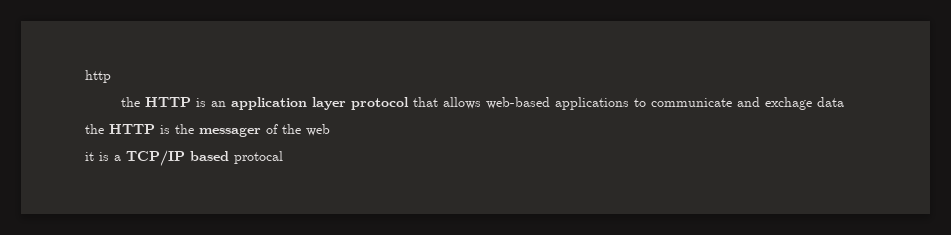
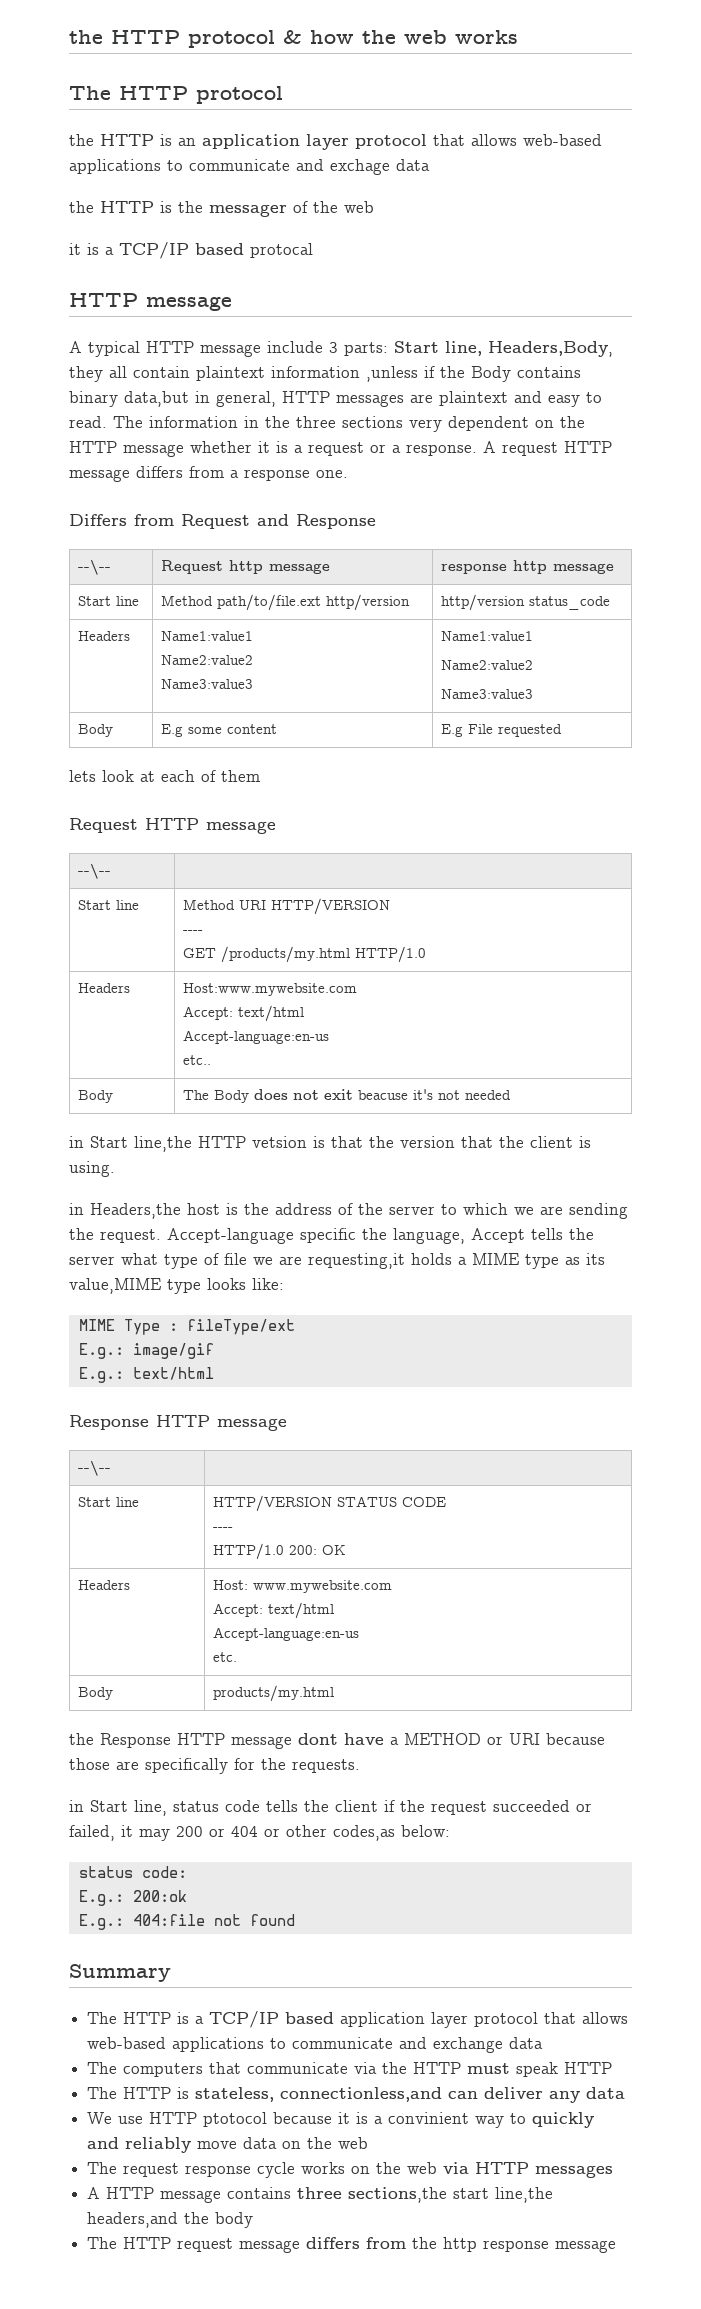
- http
+ the HTTP protocol & how the web works
+ The HTTP protocol
  it is a TCP/IP based protocal
+ HTTP message
+ A typical HTTP message include 3 parts: Start line, Headers,Body, they all contain plaintext information ,unless if the Body contains binary data,but in general, HTTP messages are plaintext and easy to read. The information in the three sections very dependent on the HTTP message whether it is a request or a response. A request HTTP message differs from a response one.
+ Differs from Request and Response
+ --\-- | Request http message | response http message
+ Start line | Method path/to/file.ext http/version | http/version status_code
+ Headers | Name1:value1
+ Name2:value2
+ Name3:value3 | Name1:value1
+ Name2:value2
+ Name3:value3
+ Body | E.g some content | E.g File requested
+ lets look at each of them
+ Request HTTP message
+ --\-- |
+ Start line | Method URI HTTP/VERSION
+ ----
+ GET /products/my.html HTTP/1.0
+ Headers | Host:www.mywebsite.com
+ Accept: text/html
+ Accept-language:en-us
+ etc..
+ Body | The Body does not exit beacuse it's not needed
+ in Start line,the HTTP vetsion is that the version that the client is using.
+ in Headers,the host is the address of the server to which we are sending the request. Accept-language specific the language, Accept tells the server what type of file we are requesting,it holds a MIME type as its value,MIME type looks like:
+ MIME Type : fileType/ext
+ E.g.: image/gif
+ E.g.: text/html
+ Response HTTP message
+ --\-- |
+ Start line | HTTP/VERSION STATUS CODE
+ ----
+ HTTP/1.0 200: OK
+ Headers | Host: www.mywebsite.com
+ Accept: text/html
+ Accept-language:en-us
+ etc.
+ Body | products/my.html
+ the Response HTTP message dont have a METHOD or URI because those are specifically for the requests.
+ in Start line, status code tells the client if the request succeeded or failed, it may 200 or 404 or other codes,as below:
+ status code:
+ E.g.: 200:ok
+ E.g.: 404:file not found
+ Summary
+ The HTTP is a TCP/IP based application layer protocol that allows web-based applications to communicate and exchange data
+ The computers that communicate via the HTTP must speak HTTP
+ The HTTP is stateless, connectionless,and can deliver any data
+ We use HTTP ptotocol because it is a convinient way to quickly and reliably move data on the web
+ The request response cycle works on the web via HTTP messages
+ A HTTP message contains three sections,the start line,the headers,and the body
+ The HTTP request message differs from the http response message

